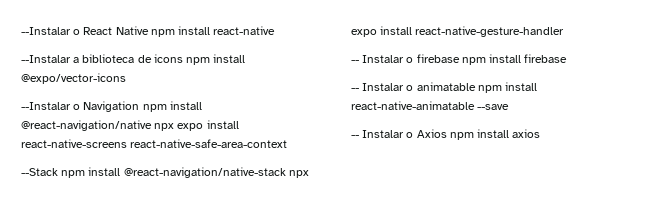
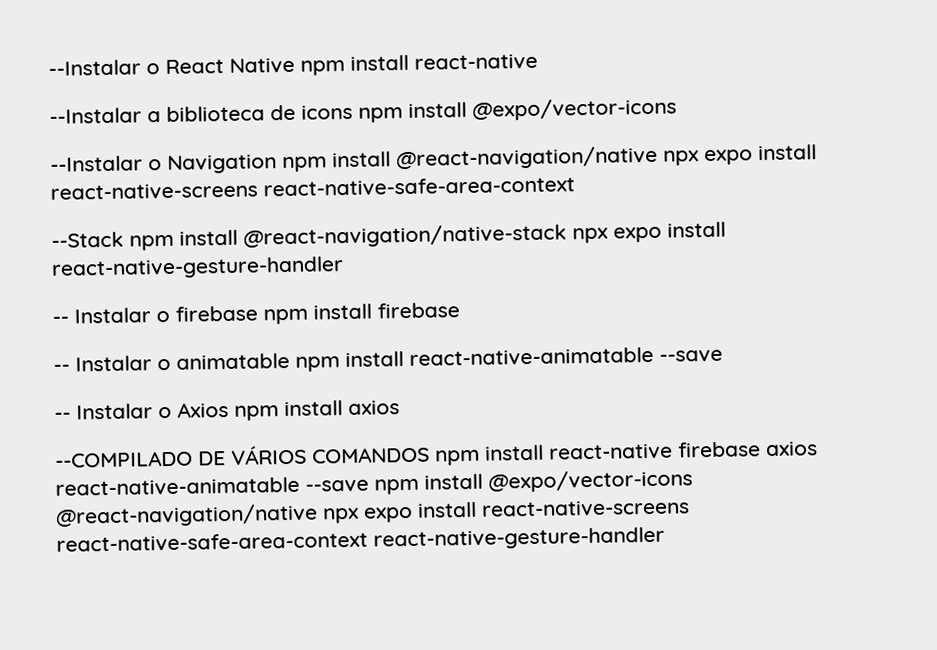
+ --COMPILADO DE VÁRIOS COMANDOS npm install react-native firebase axios react-native-animatable --save npm install @expo/vector-icons @react-navigation/native npx expo install react-native-screens react-native-safe-area-context react-native-gesture-handler

